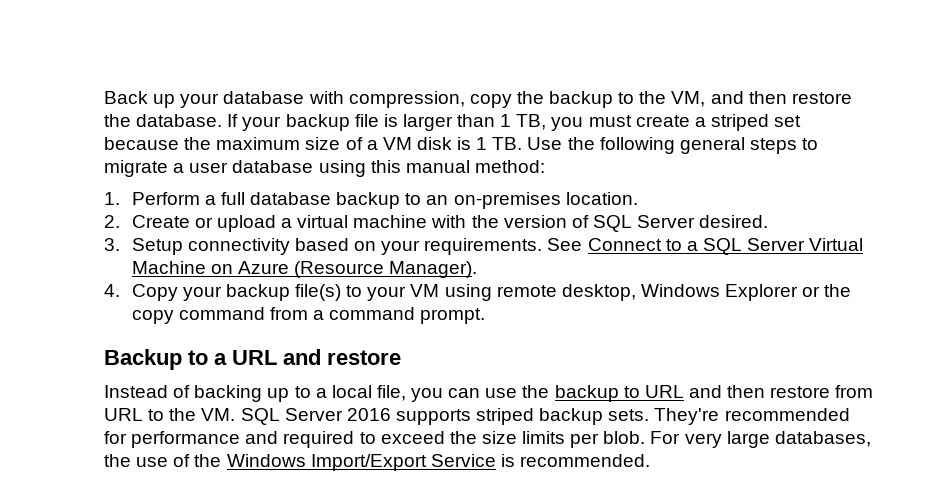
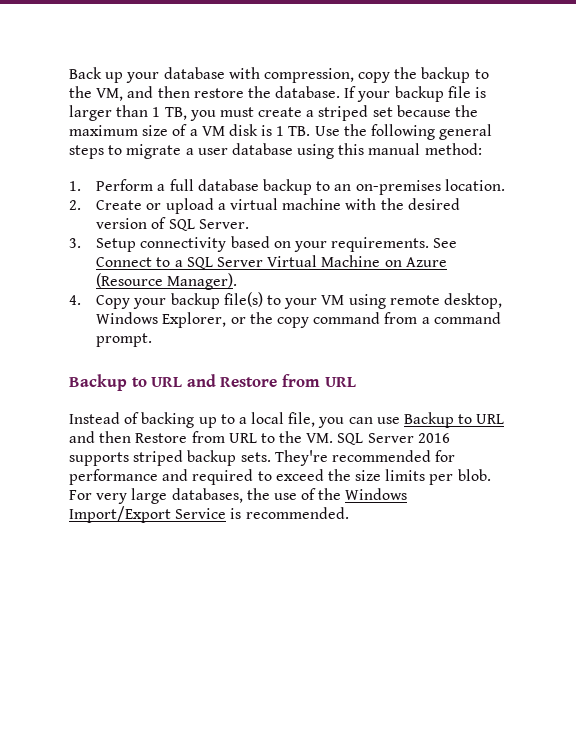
- 2. Create or upload a virtual machine with the version of SQL Server desired.
+ 2. Create or upload a virtual machine with the desired version of SQL Server.
- 4. Copy your backup file(s) to your VM using remote desktop, Windows Explorer or the copy command from a command prompt.
+ 4. Copy your backup file(s) to your VM using remote desktop, Windows Explorer, or the copy command from a command prompt.
- Backup to a URL and restore
+ Backup to URL and Restore from URL
- Instead of backing up to a local file, you can use the backup to URL and then restore from URL to the VM. SQL Server 2016 supports striped backup sets.
+ Instead of backing up to a local file, you can use Backup to URL and then Restore from URL to the VM. SQL Server 2016 supports striped backup sets.

